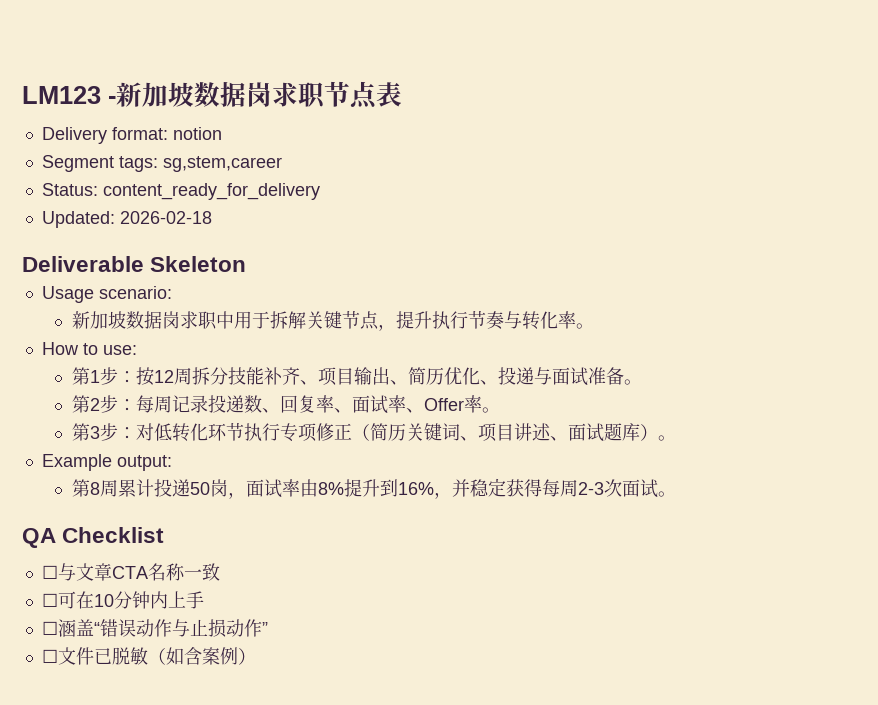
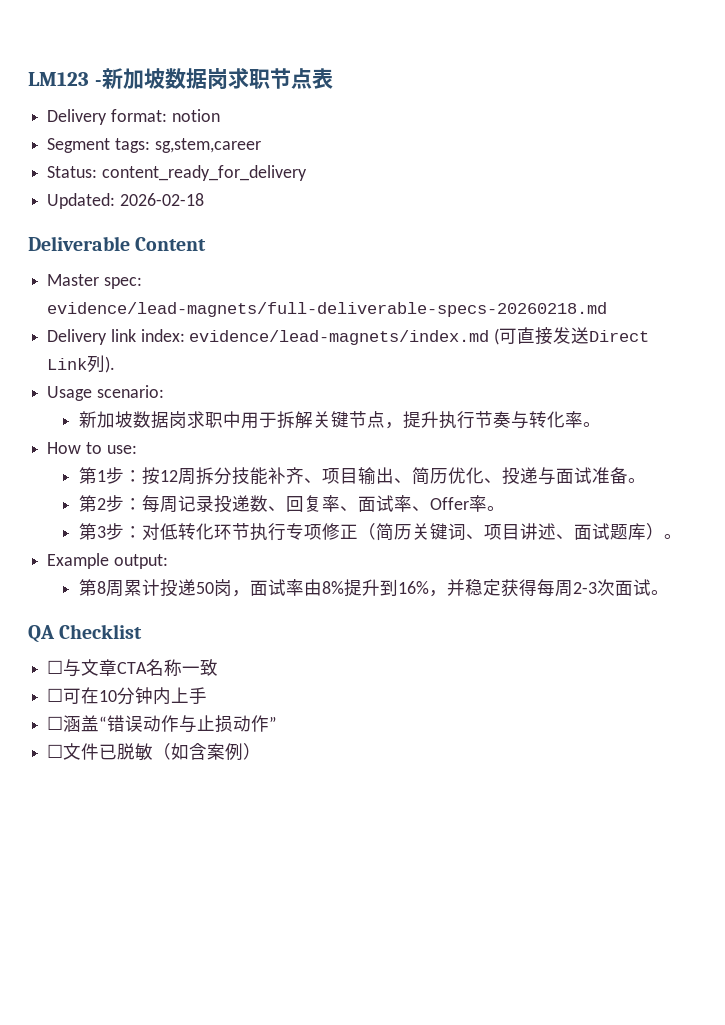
- Deliverable Skeleton
+ Deliverable Content
+ Master spec: evidence/lead-magnets/full-deliverable-specs-20260218.md
+ Delivery link index: evidence/lead-magnets/index.md (可直接发送Direct Link列).

